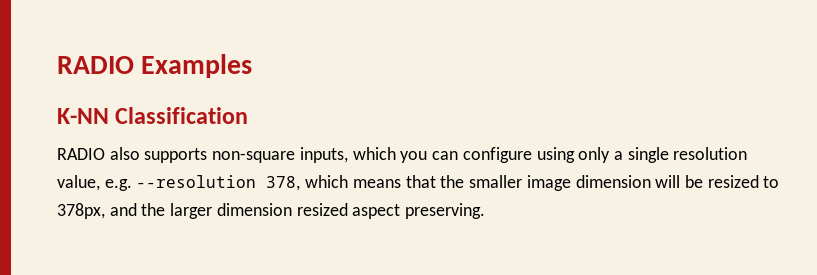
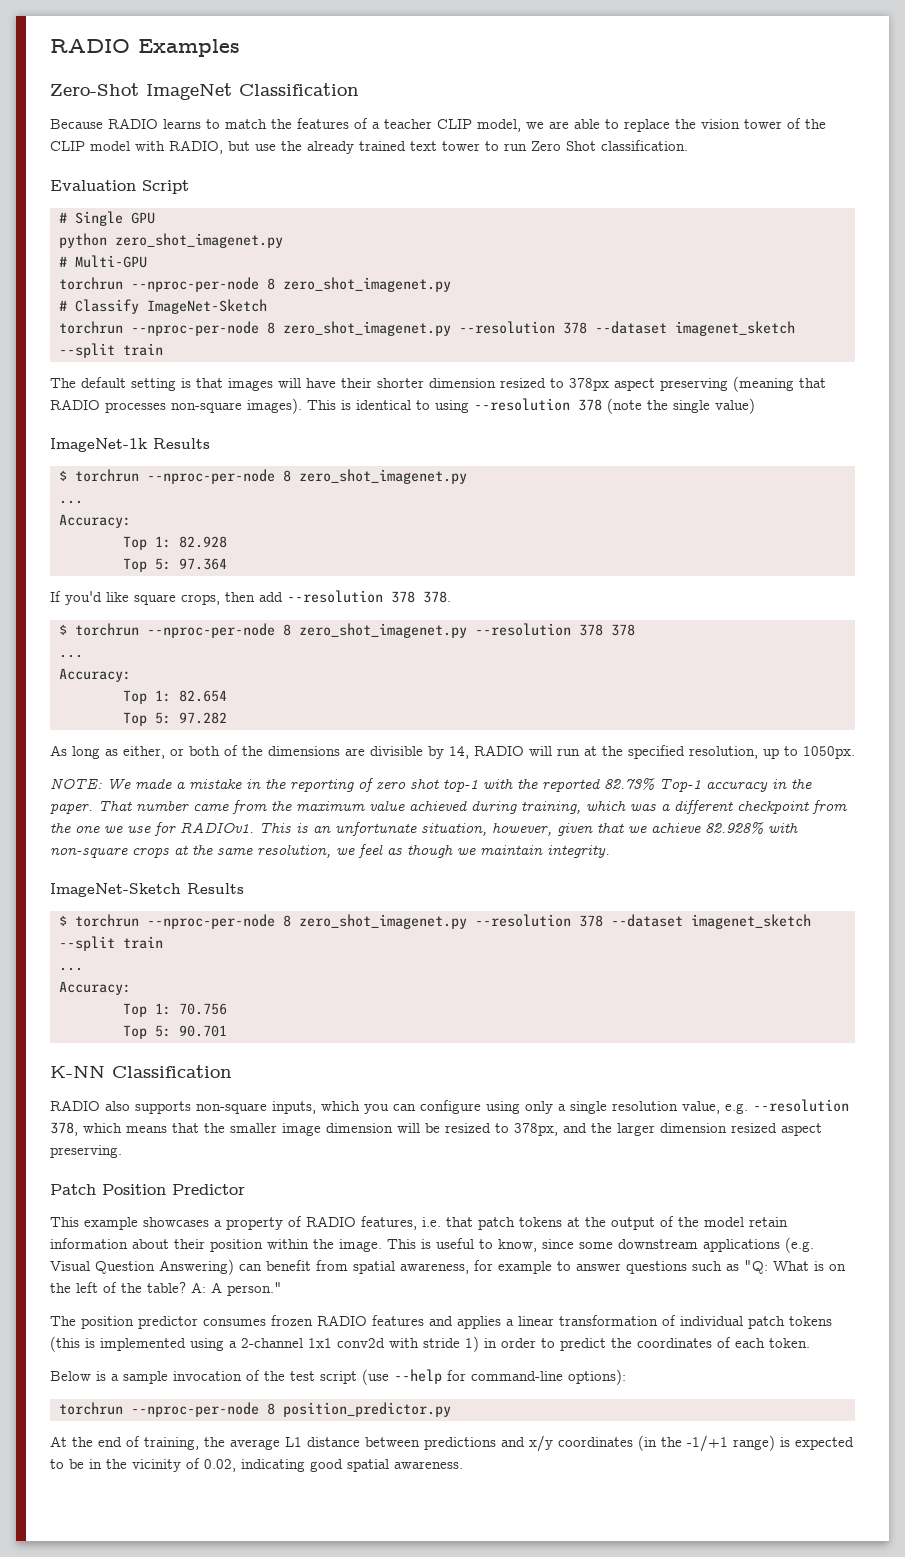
+ Zero-Shot ImageNet Classification
+ Because RADIO learns to match the features of a teacher CLIP model, we are able to replace the vision tower of the CLIP model with RADIO, but use the already trained text tower to run Zero Shot classification.
+ Evaluation Script
+ # Single GPU
+ python zero_shot_imagenet.py
+ # Multi-GPU
+ torchrun --nproc-per-node 8 zero_shot_imagenet.py
+ # Classify ImageNet-Sketch
+ torchrun --nproc-per-node 8 zero_shot_imagenet.py --resolution 378 --dataset imagenet_sketch --split train
+ The default setting is that images will have their shorter dimension resized to 378px aspect preserving (meaning that RADIO processes non-square images). This is identical to using --resolution 378 (note the single value)
+ ImageNet-1k Results
+ $ torchrun --nproc-per-node 8 zero_shot_imagenet.py
+ ...
+ Accuracy:
+ Top 1: 82.928
+ Top 5: 97.364
+ If you'd like square crops, then add --resolution 378 378.
+ $ torchrun --nproc-per-node 8 zero_shot_imagenet.py --resolution 378 378
+ ...
+ Accuracy:
+ Top 1: 82.654
+ Top 5: 97.282
+ As long as either, or both of the dimensions are divisible by 14, RADIO will run at the specified resolution, up to 1050px.
+ NOTE: We made a mistake in the reporting of zero shot top-1 with the reported 82.73% Top-1 accuracy in the paper. That number came from the maximum value achieved during training, which was a different checkpoint from the one we use for RADIOv1. This is an unfortunate situation, however, given that we achieve 82.928% with non-square crops at the same resolution, we feel as though we maintain integrity.
+ ImageNet-Sketch Results
+ $ torchrun --nproc-per-node 8 zero_shot_imagenet.py --resolution 378 --dataset imagenet_sketch --split train
+ ...
+ Accuracy:
+ Top 1: 70.756
+ Top 5: 90.701
+ Patch Position Predictor
+ This example showcases a property of RADIO features, i.e. that patch tokens at the output of the model retain information about their position within the image. This is useful to know, since some downstream applications (e.g. Visual Question Answering) can benefit from spatial awareness, for example to answer questions such as "Q: What is on the left of the table? A: A person."
+ The position predictor consumes frozen RADIO features and applies a linear transformation of individual patch tokens (this is implemented using a 2-channel 1x1 conv2d with stride 1) in order to predict the coordinates of each token.
+ Below is a sample invocation of the test script (use --help for command-line options):
+ torchrun --nproc-per-node 8 position_predictor.py
+ At the end of training, the average L1 distance between predictions and x/y coordinates (in the -1/+1 range) is expected to be in the vicinity of 0.02, indicating good spatial awareness.

